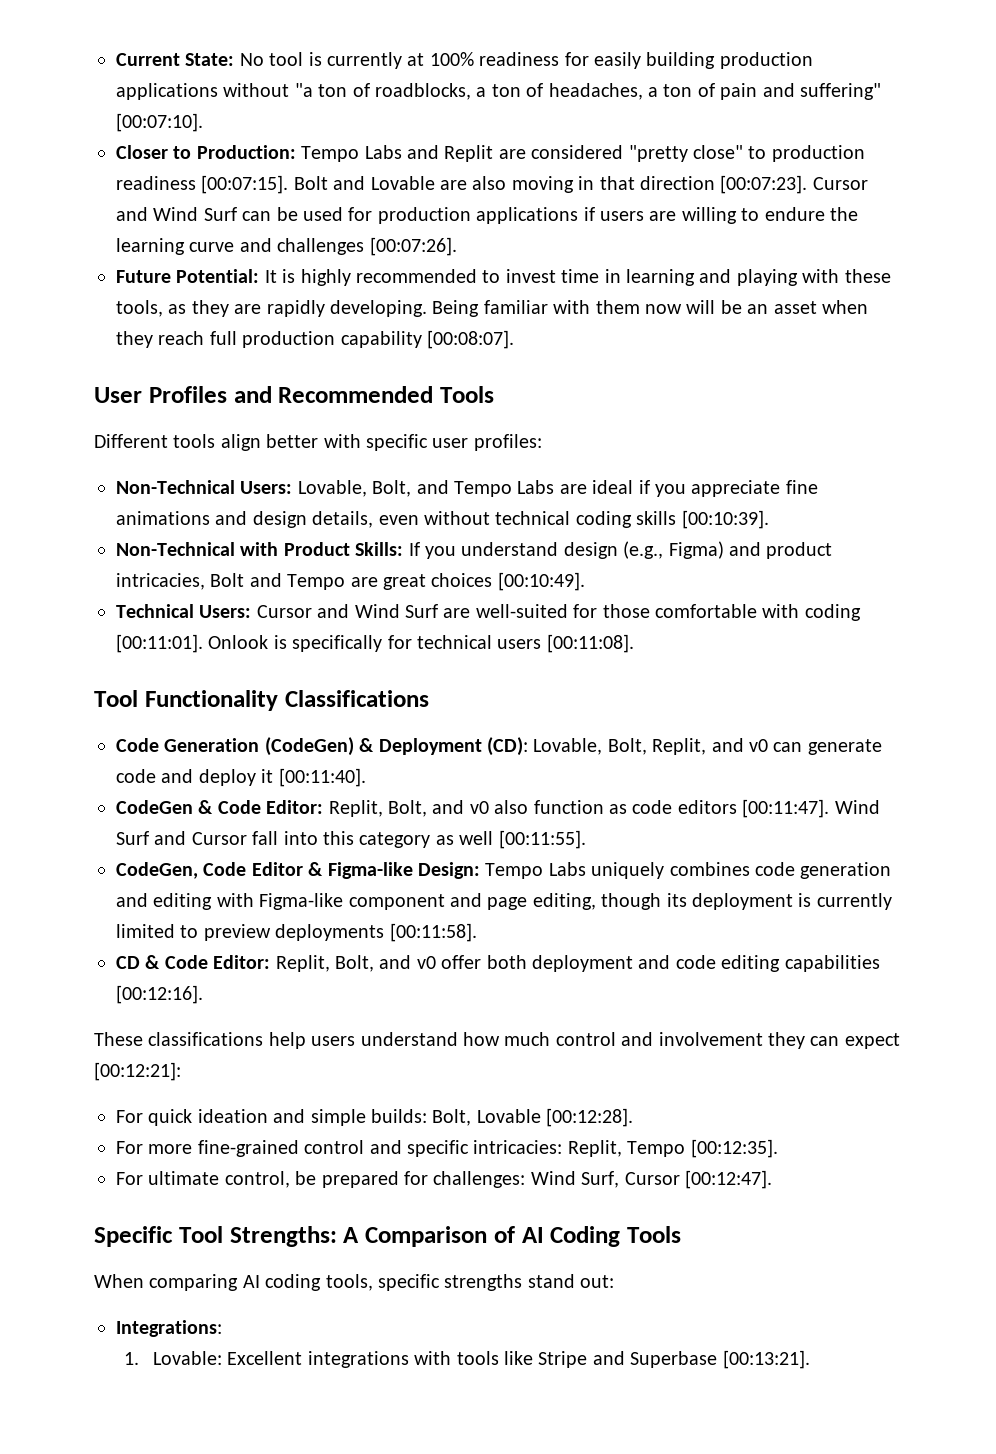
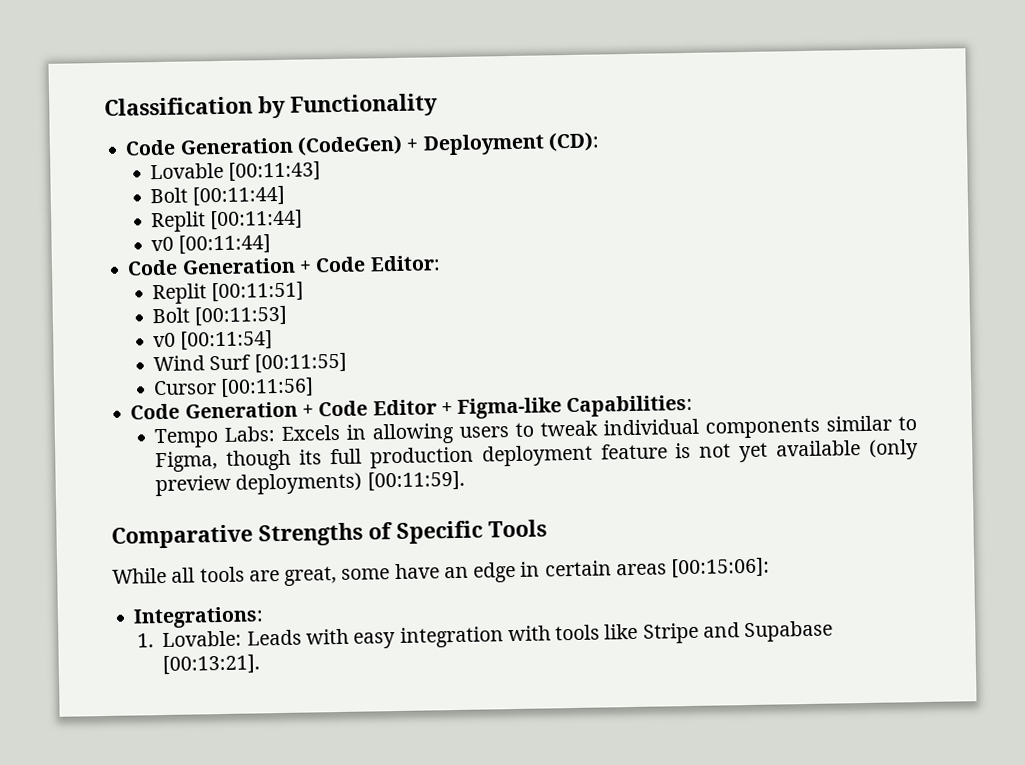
- Current State: No tool is currently at 100% readiness for easily building production applications without "a ton of roadblocks, a ton of headaches, a ton of pain and suffering" [00:07:10].
- Closer to Production: Tempo Labs and Replit are considered "pretty close" to production readiness [00:07:15]. Bolt and Lovable are also moving in that direction [00:07:23]. Cursor and Wind Surf can be used for production applications if users are willing to endure the learning curve and challenges [00:07:26].
- Future Potential: It is highly recommended to invest time in learning and playing with these tools, as they are rapidly developing. Being familiar with them now will be an asset when they reach full production capability [00:08:07].
- User Profiles and Recommended Tools
- Different tools align better with specific user profiles:
- Non-Technical Users: Lovable, Bolt, and Tempo Labs are ideal if you appreciate fine animations and design details, even without technical coding skills [00:10:39].
- Non-Technical with Product Skills: If you understand design (e.g., Figma) and product intricacies, Bolt and Tempo are great choices [00:10:49].
- Technical Users: Cursor and Wind Surf are well-suited for those comfortable with coding [00:11:01]. Onlook is specifically for technical users [00:11:08].
- Tool Functionality Classifications
+ Classification by Functionality
- Code Generation (CodeGen) & Deployment (CD): Lovable, Bolt, Replit, and v0 can generate code and deploy it [00:11:40].
- CodeGen & Code Editor: Replit, Bolt, and v0 also function as code editors [00:11:47]. Wind Surf and Cursor fall into this category as well [00:11:55].
- CodeGen, Code Editor & Figma-like Design: Tempo Labs uniquely combines code generation and editing with Figma-like component and page editing, though its deployment is currently limited to preview deployments [00:11:58].
- CD & Code Editor: Replit, Bolt, and v0 offer both deployment and code editing capabilities [00:12:16].
- These classifications help users understand how much control and involvement they can expect [00:12:21]:
- For quick ideation and simple builds: Bolt, Lovable [00:12:28].
- For more fine-grained control and specific intricacies: Replit, Tempo [00:12:35].
- For ultimate control, be prepared for challenges: Wind Surf, Cursor [00:12:47].
- Specific Tool Strengths: A Comparison of AI Coding Tools
- When comparing AI coding tools, specific strengths stand out:
+ Code Generation (CodeGen) + Deployment (CD):
+ Lovable [00:11:43]
+ Bolt [00:11:44]
+ Replit [00:11:44]
+ v0 [00:11:44]
+ Code Generation + Code Editor:
+ Replit [00:11:51]
+ Bolt [00:11:53]
+ v0 [00:11:54]
+ Wind Surf [00:11:55]
+ Cursor [00:11:56]
+ Code Generation + Code Editor + Figma-like Capabilities:
+ Tempo Labs: Excels in allowing users to tweak individual components similar to Figma, though its full production deployment feature is not yet available (only preview deployments) [00:11:59].
+ Comparative Strengths of Specific Tools
+ While all tools are great, some have an edge in certain areas [00:15:06]:
- 1. Lovable: Excellent integrations with tools like Stripe and Superbase [00:13:21].
+ 1. Lovable: Leads with easy integration with tools like Stripe and Supabase [00:13:21].

